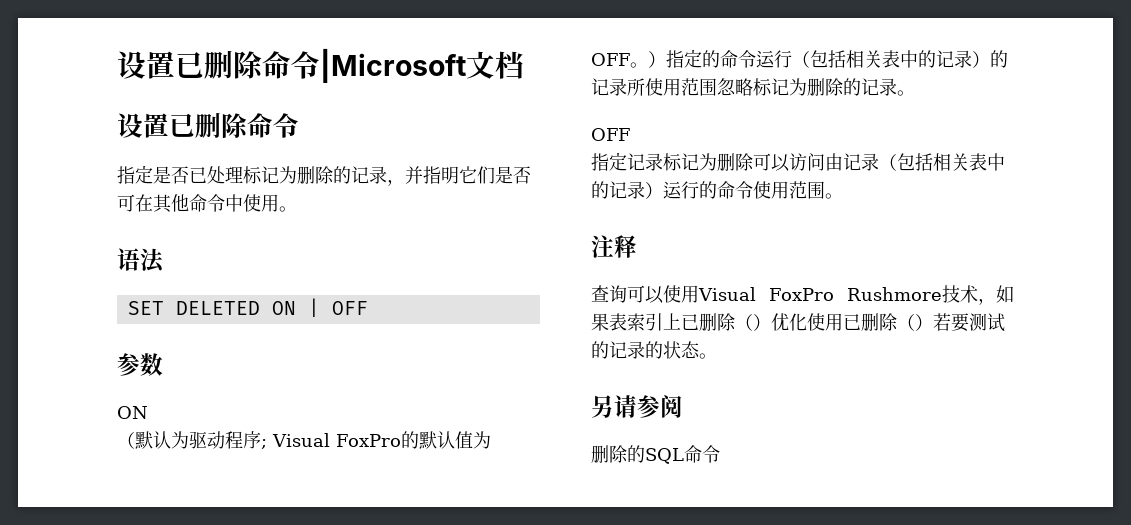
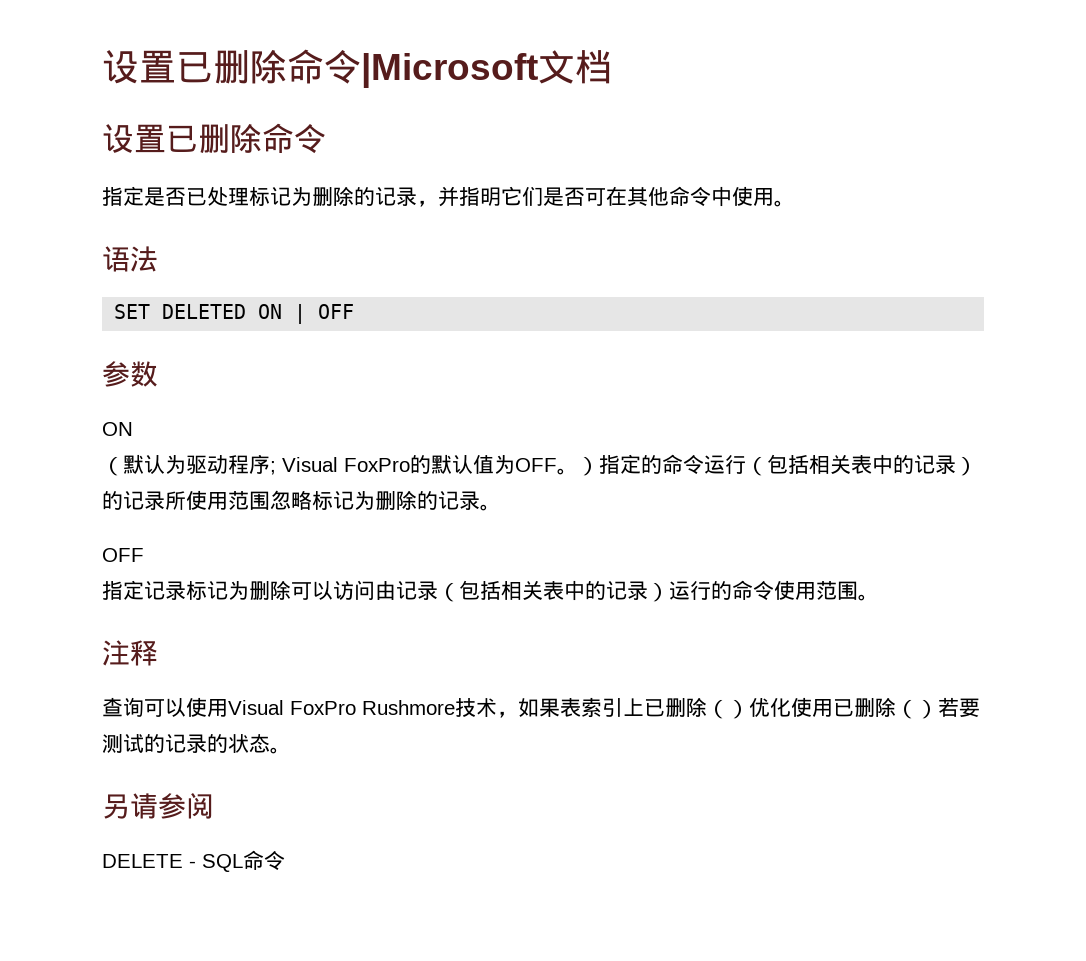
- 删除的SQL命令
+ DELETE - SQL命令

